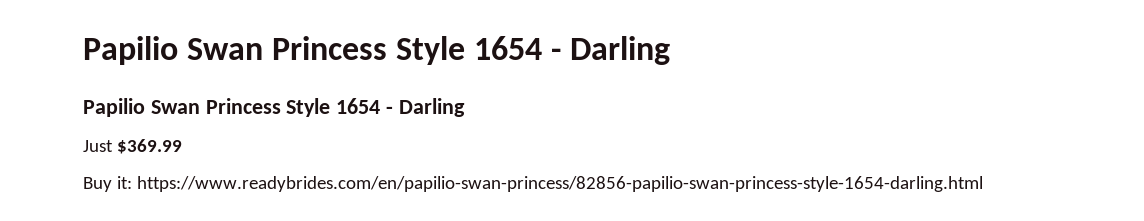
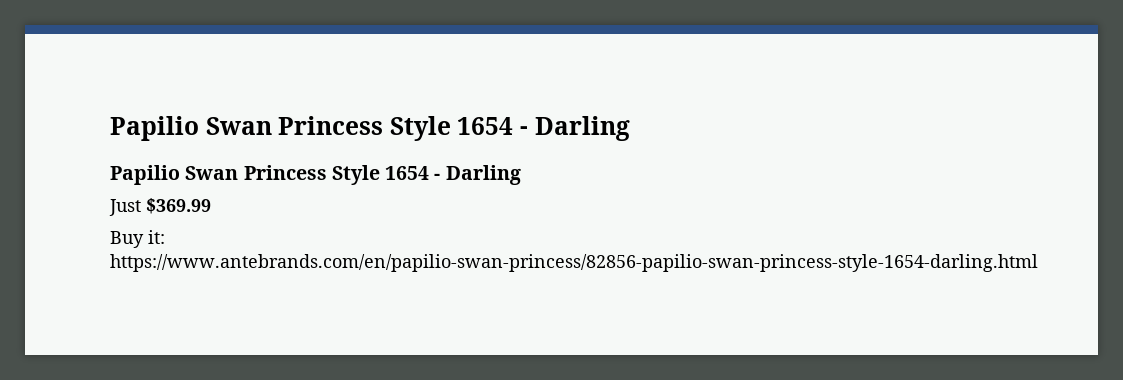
- Buy it: https://www.readybrides.com/en/papilio-swan-princess/82856-papilio-swan-princess-style-1654-darling.html
+ Buy it: https://www.antebrands.com/en/papilio-swan-princess/82856-papilio-swan-princess-style-1654-darling.html

